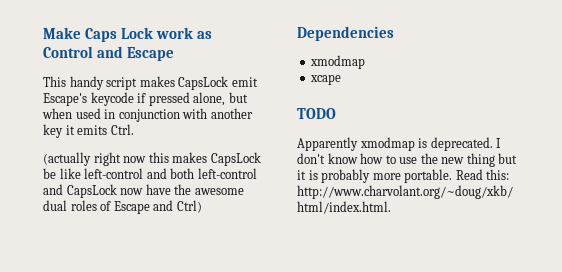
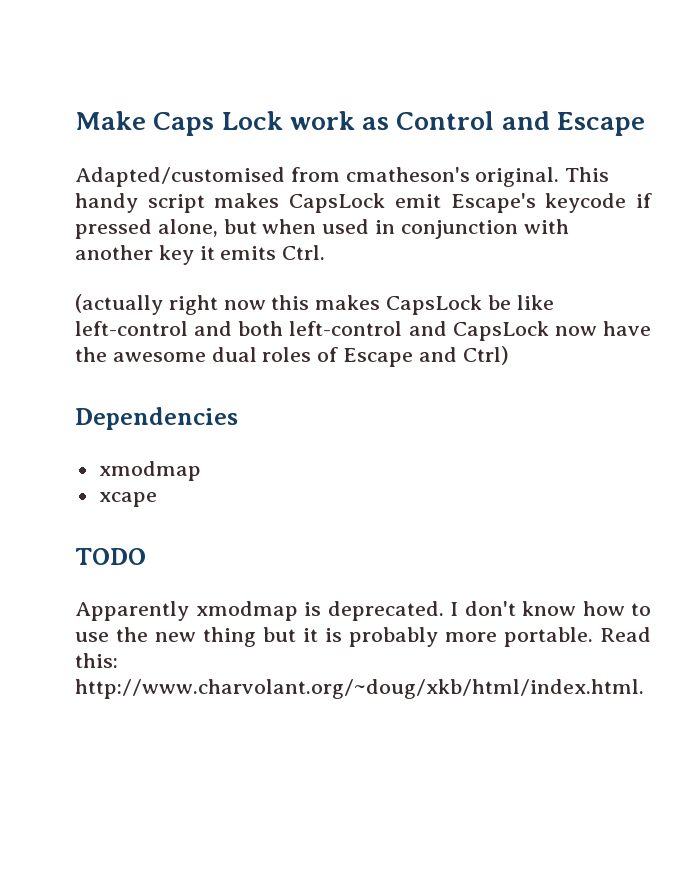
+ Adapted/customised from cmatheson's original.

